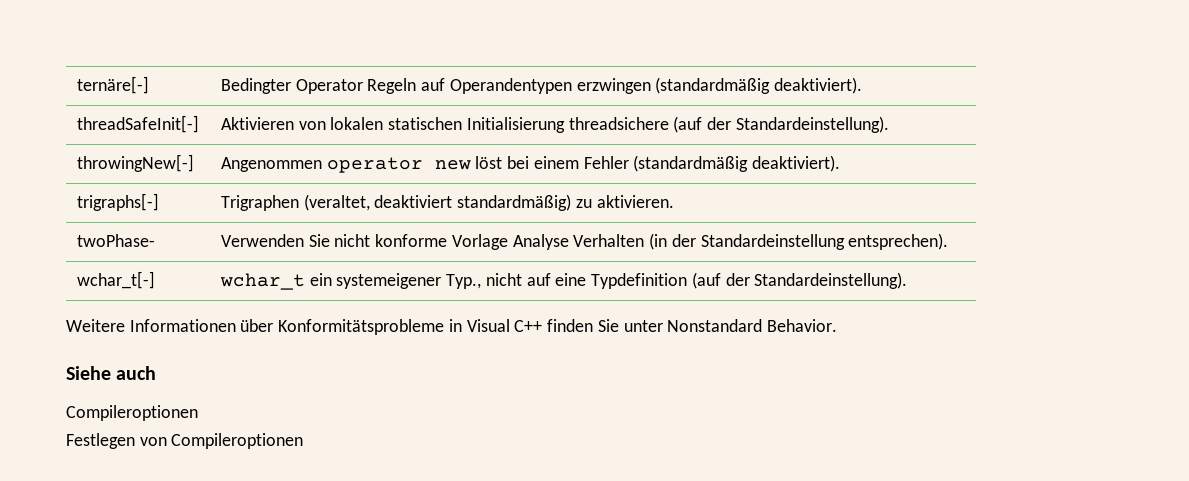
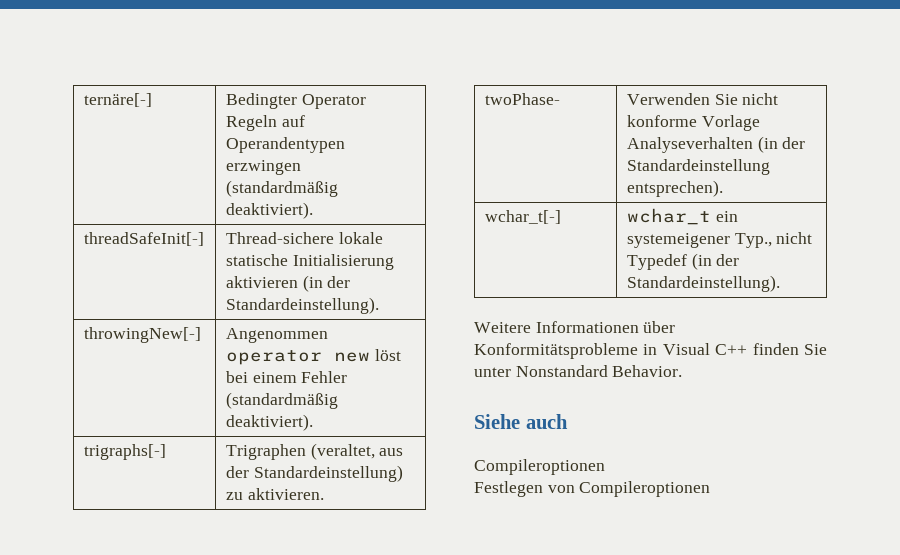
- threadSafeInit[-] | Aktivieren von lokalen statischen Initialisierung threadsichere (auf der Standardeinstellung).
+ threadSafeInit[-] | Thread-sichere lokale statische Initialisierung aktivieren (in der Standardeinstellung).
- trigraphs[-] | Trigraphen (veraltet, deaktiviert standardmäßig) zu aktivieren.
+ trigraphs[-] | Trigraphen (veraltet, aus der Standardeinstellung) zu aktivieren.
- twoPhase- | Verwenden Sie nicht konforme Vorlage Analyse Verhalten (in der Standardeinstellung entsprechen).
+ twoPhase- | Verwenden Sie nicht konforme Vorlage Analyseverhalten (in der Standardeinstellung entsprechen).
- wchar_t[-] | wchar_t ein systemeigener Typ., nicht auf eine Typdefinition (auf der Standardeinstellung).
+ wchar_t[-] | wchar_t ein systemeigener Typ., nicht Typedef (in der Standardeinstellung).

